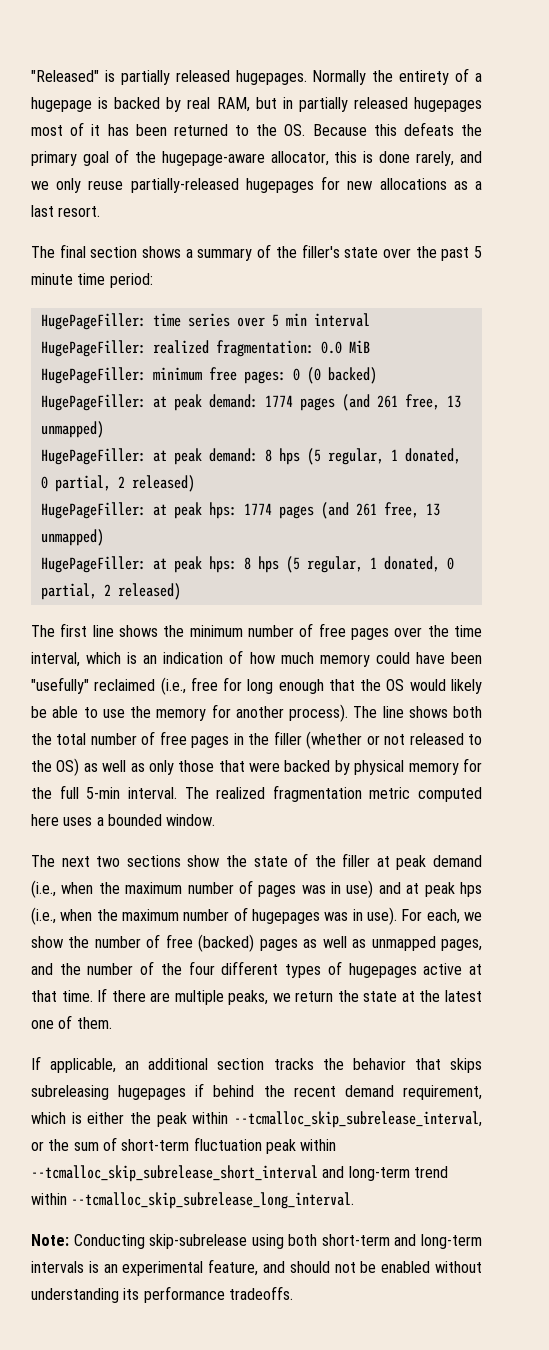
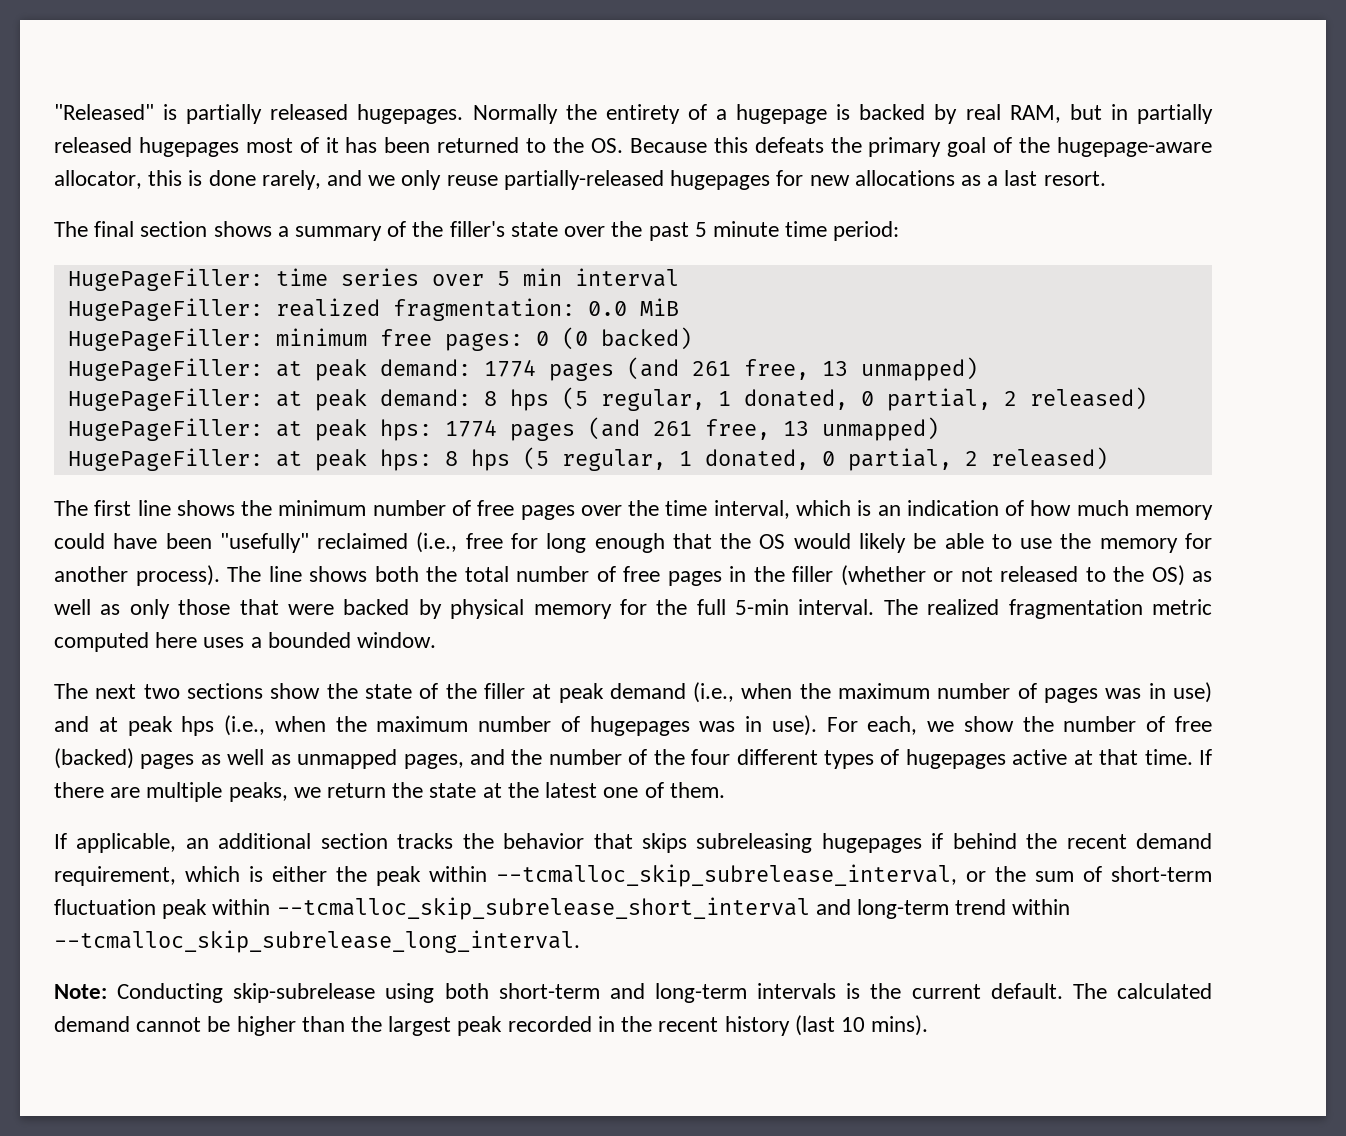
- Note: Conducting skip-subrelease using both short-term and long-term intervals is an experimental feature, and should not be enabled without understanding its performance tradeoffs.
+ Note: Conducting skip-subrelease using both short-term and long-term intervals is the current default. The calculated demand cannot be higher than the largest peak recorded in the recent history (last 10 mins).

